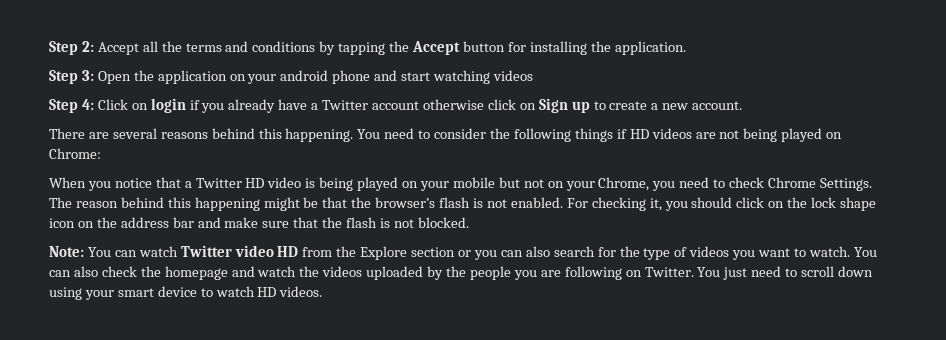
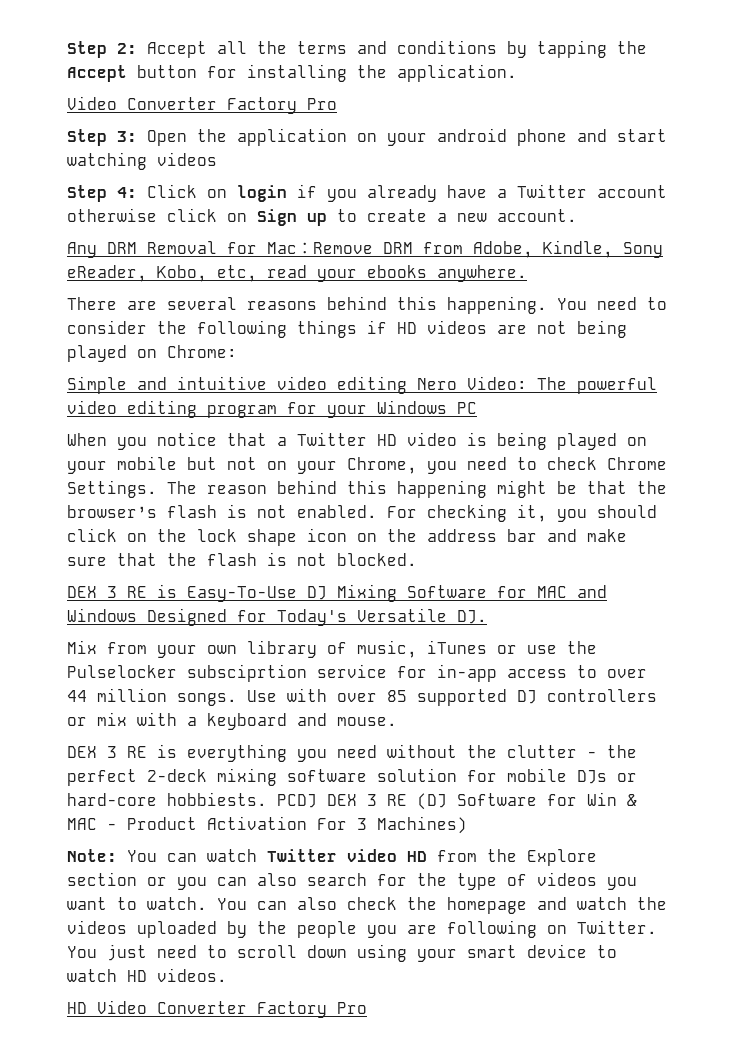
  Step 2: Accept all the terms and conditions by tapping the Accept button for installing the application.
+ Video Converter Factory Pro
+ Any DRM Removal for Mac：Remove DRM from Adobe, Kindle, Sony eReader, Kobo, etc, read your ebooks anywhere.
+ Simple and intuitive video editing Nero Video: The powerful video editing program for your Windows PC
+ DEX 3 RE is Easy-To-Use DJ Mixing Software for MAC and Windows Designed for Today's Versatile DJ.
+ Mix from your own library of music, iTunes or use the Pulselocker subsciprtion service for in-app access to over 44 million songs. Use with over 85 supported DJ controllers or mix with a keyboard and mouse.
+ DEX 3 RE is everything you need without the clutter - the perfect 2-deck mixing software solution for mobile DJs or hard-core hobbiests. PCDJ DEX 3 RE (DJ Software for Win & MAC - Product Activation For 3 Machines)
+ HD Video Converter Factory Pro

